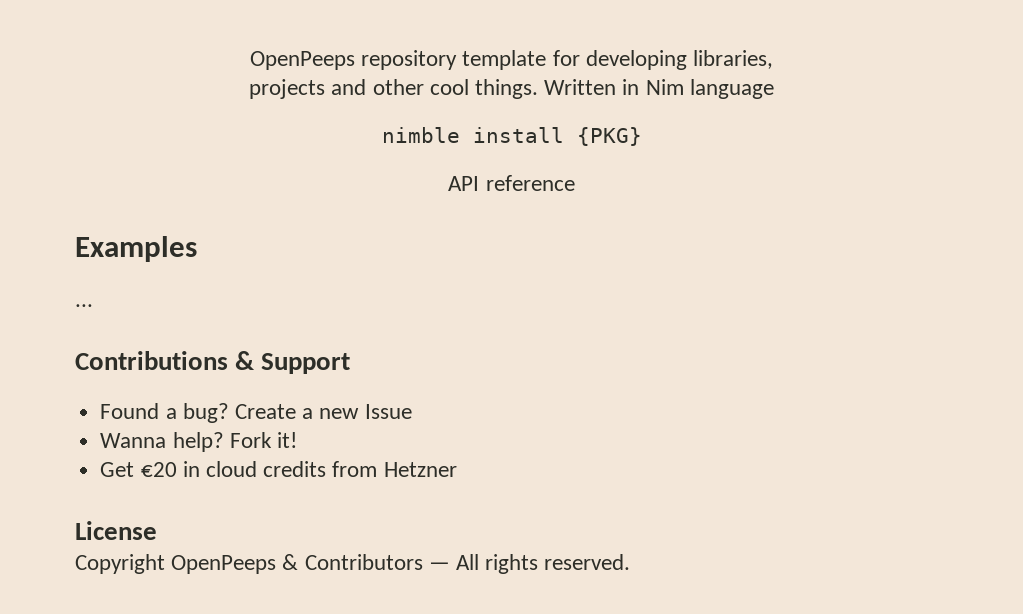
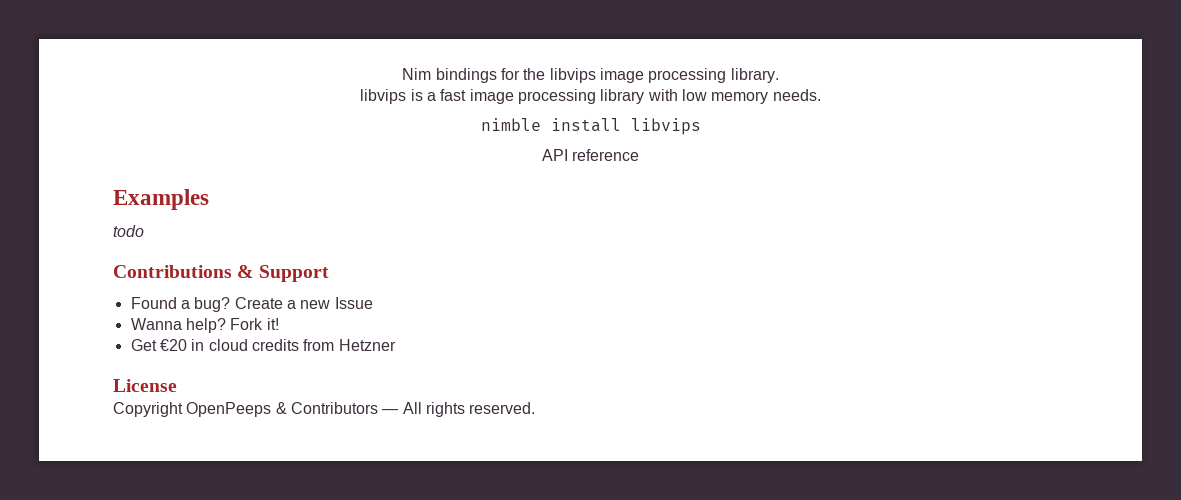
- OpenPeeps repository template for developing libraries,
- projects and other cool things. Written in Nim language
+ Nim bindings for the libvips image processing library.
+ libvips is a fast image processing library with low memory needs.
- nimble install {PKG}
+ nimble install libvips
- ...
+ todo

